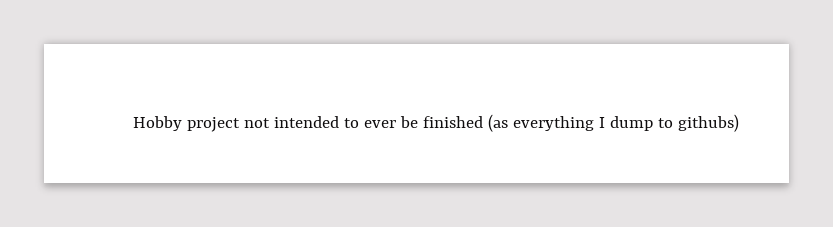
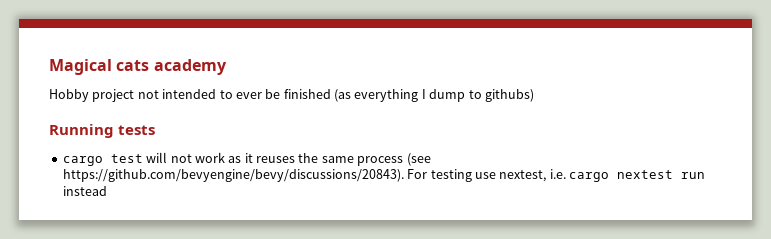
+ Magical cats academy
+ Running tests
+ cargo test will not work as it reuses the same process (see https://github.com/bevyengine/bevy/discussions/20843). For testing use nextest, i.e. cargo nextest run instead

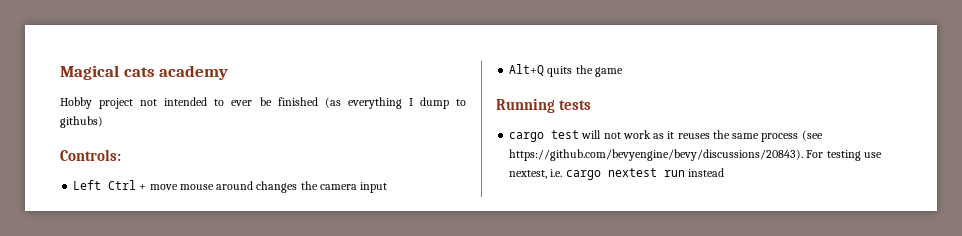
+ Controls:
+ Left Ctrl + move mouse around changes the camera input
+ Alt+Q quits the game

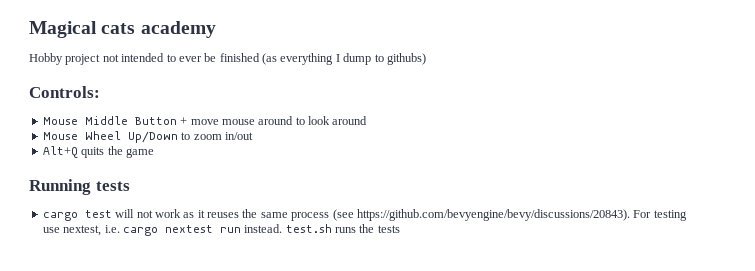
- Left Ctrl + move mouse around changes the camera input
+ Mouse Middle Button + move mouse around to look around
+ Mouse Wheel Up/Down to zoom in/out
- cargo test will not work as it reuses the same process (see https://github.com/bevyengine/bevy/discussions/20843). For testing use nextest, i.e. cargo nextest run instead
+ cargo test will not work as it reuses the same process (see https://github.com/bevyengine/bevy/discussions/20843). For testing use nextest, i.e. cargo nextest run instead. test.sh runs the tests

